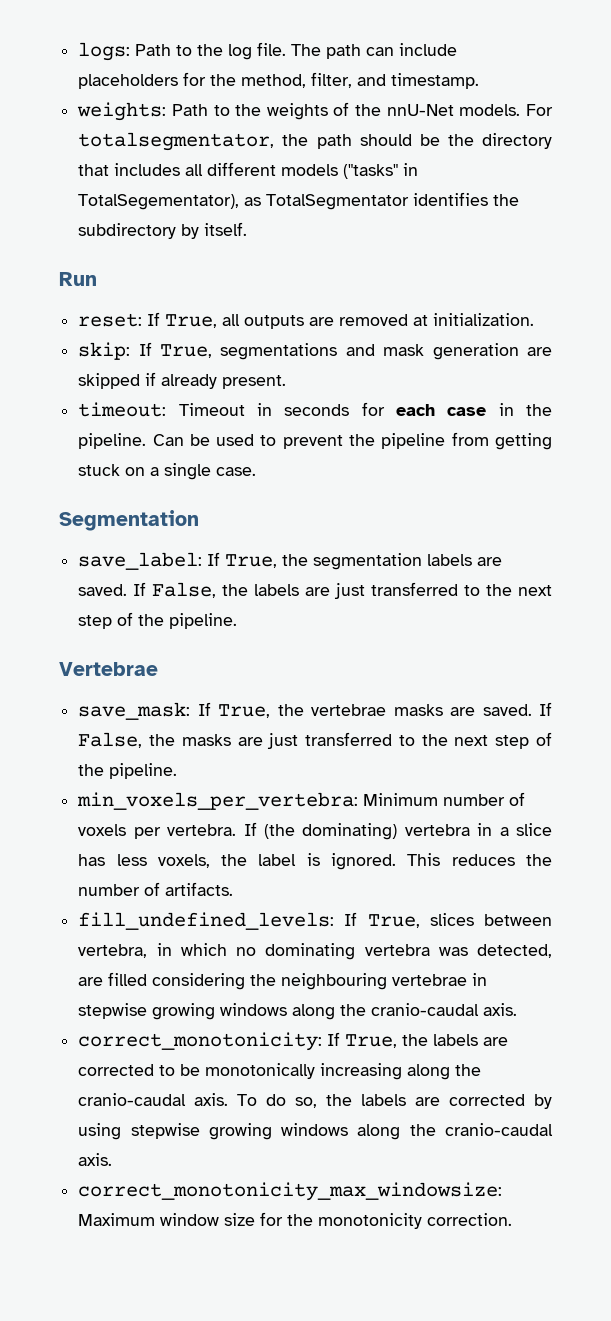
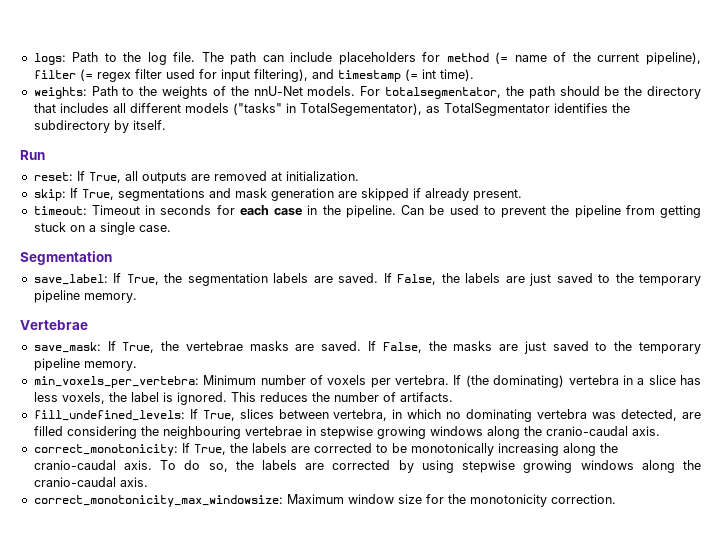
- The path can include placeholders for the method, filter, and timestamp.
+ The path can include placeholders for method (= name of the current pipeline), filter (= regex filter used for input filtering), and timestamp (= int time).
- If False, the labels are just transferred to the next step of the pipeline.
+ If False, the labels are just saved to the temporary pipeline memory.
- If False, the masks are just transferred to the next step of the pipeline.
+ If False, the masks are just saved to the temporary pipeline memory.

